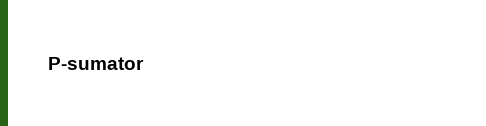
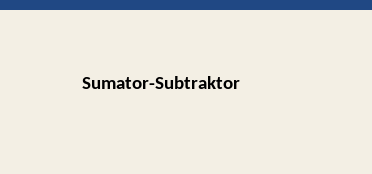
- P-sumator
+ Sumator-Subtraktor

